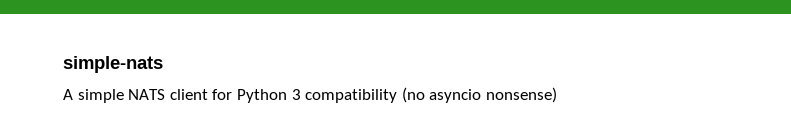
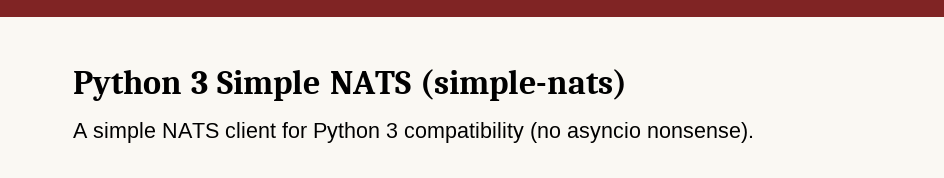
- simple-nats
+ Python 3 Simple NATS (simple-nats)
- A simple NATS client for Python 3 compatibility (no asyncio nonsense)
+ A simple NATS client for Python 3 compatibility (no asyncio nonsense).

